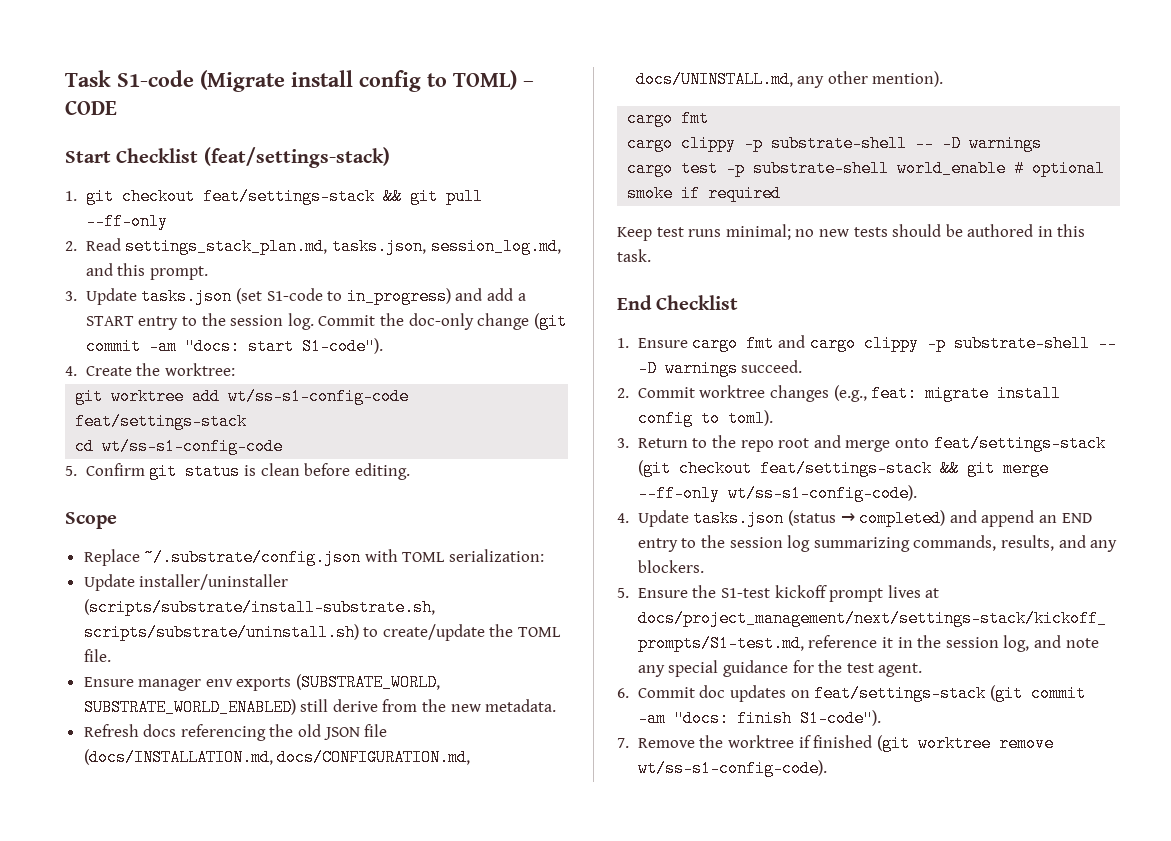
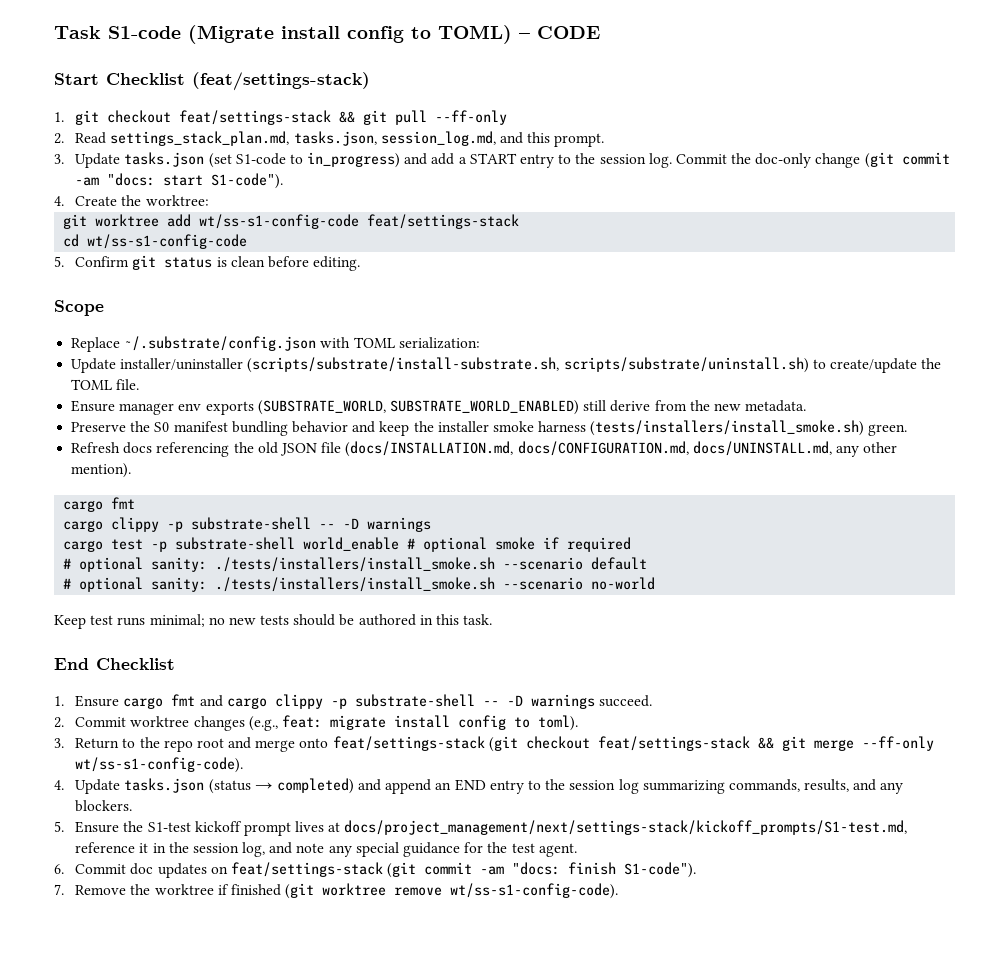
+ Preserve the S0 manifest bundling behavior and keep the installer smoke harness (tests/installers/install_smoke.sh) green.
+ # optional sanity: ./tests/installers/install_smoke.sh --scenario default
+ # optional sanity: ./tests/installers/install_smoke.sh --scenario no-world

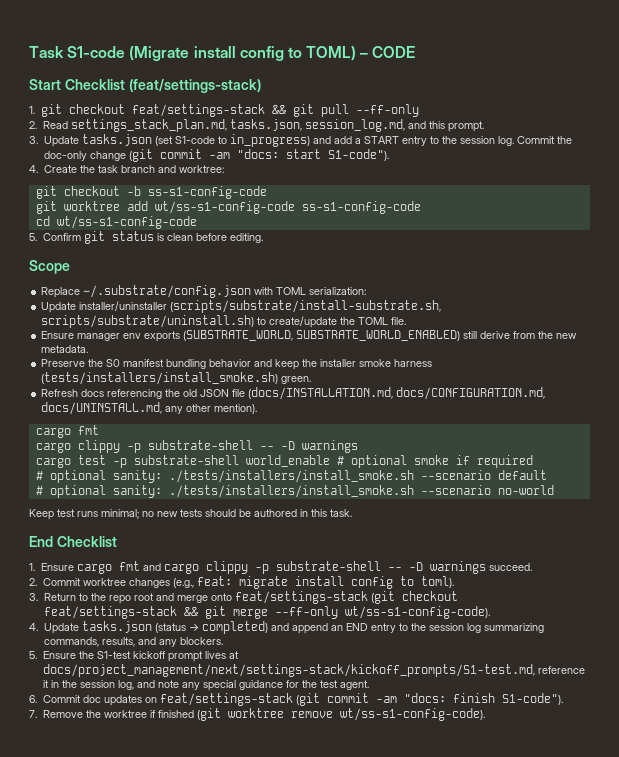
- 4. Create the worktree:
+ 4. Create the task branch and worktree:
+ git checkout -b ss-s1-config-code
- git worktree add wt/ss-s1-config-code feat/settings-stack
+ git worktree add wt/ss-s1-config-code ss-s1-config-code

